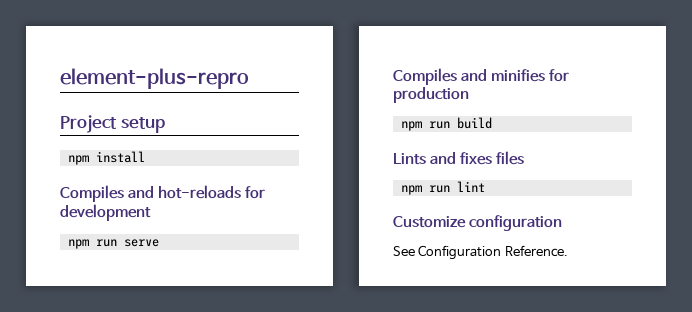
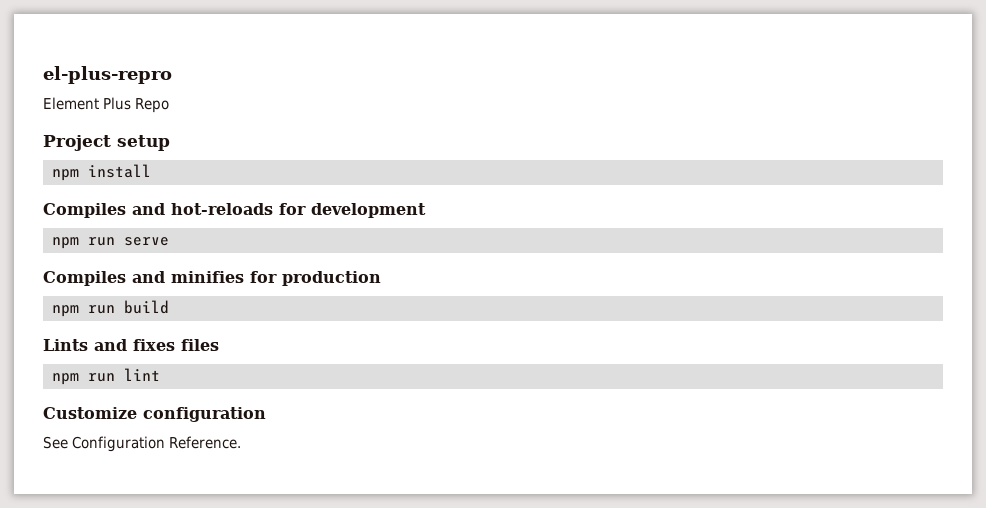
- element-plus-repro
+ el-plus-repro
+ Element Plus Repo

